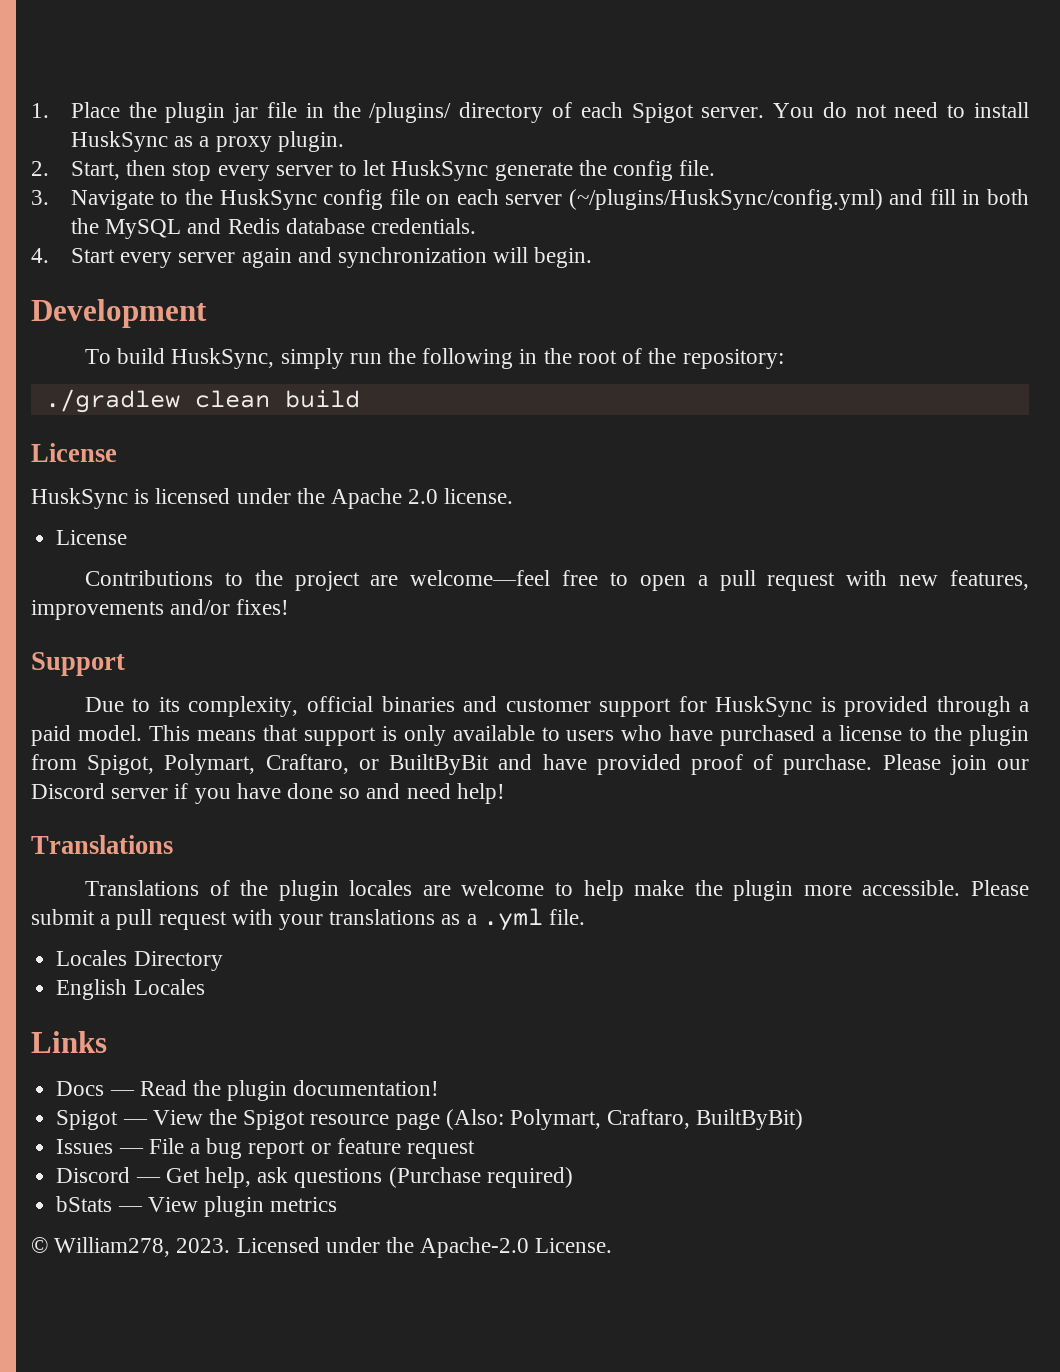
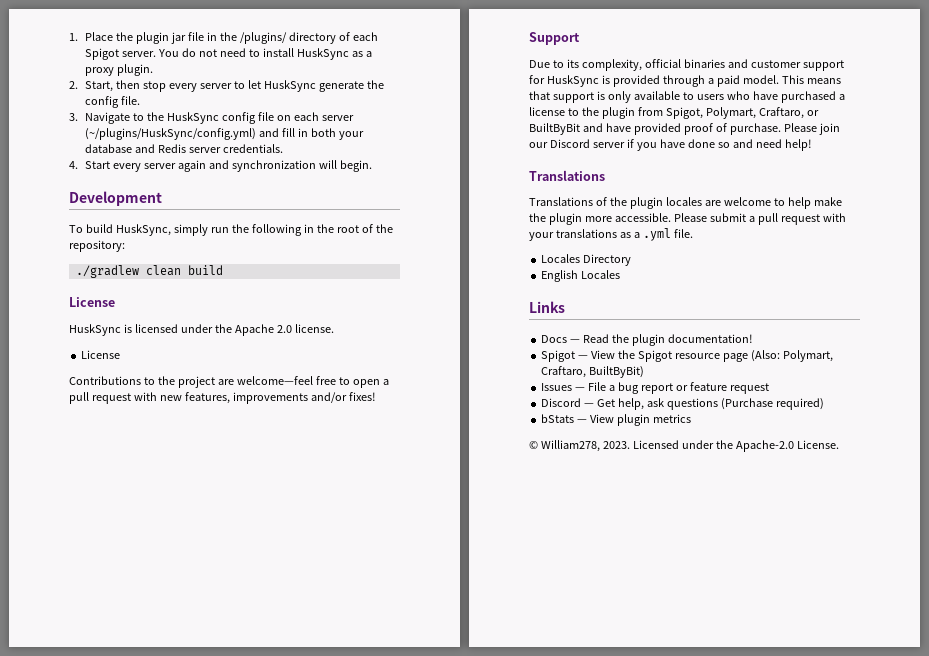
- 3. Navigate to the HuskSync config file on each server (~/plugins/HuskSync/config.yml) and fill in both the MySQL and Redis database credentials.
+ 3. Navigate to the HuskSync config file on each server (~/plugins/HuskSync/config.yml) and fill in both your database and Redis server credentials.

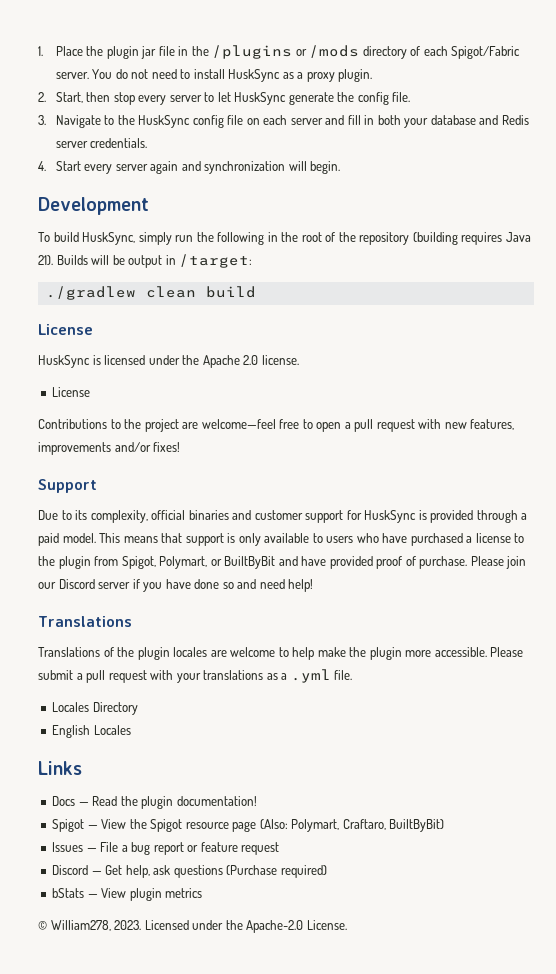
- 1. Place the plugin jar file in the /plugins/ directory of each Spigot server.
+ 1. Place the plugin jar file in the /plugins or /mods directory of each Spigot/Fabric server.
- 3. Navigate to the HuskSync config file on each server (~/plugins/HuskSync/config.yml) and fill in both your database and Redis server credentials.
+ 3. Navigate to the HuskSync config file on each server and fill in both your database and Redis server credentials.
- To build HuskSync, simply run the following in the root of the repository:
+ To build HuskSync, simply run the following in the root of the repository (building requires Java 21). Builds will be output in /target:
- This means that support is only available to users who have purchased a license to the plugin from Spigot, Polymart, Craftaro, or BuiltByBit and have provided proof of purchase.
+ This means that support is only available to users who have purchased a license to the plugin from Spigot, Polymart, or BuiltByBit and have provided proof of purchase.

